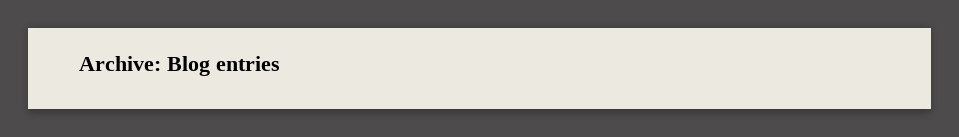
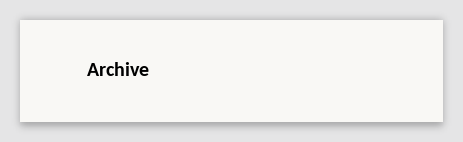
- Archive: Blog entries
+ Archive

